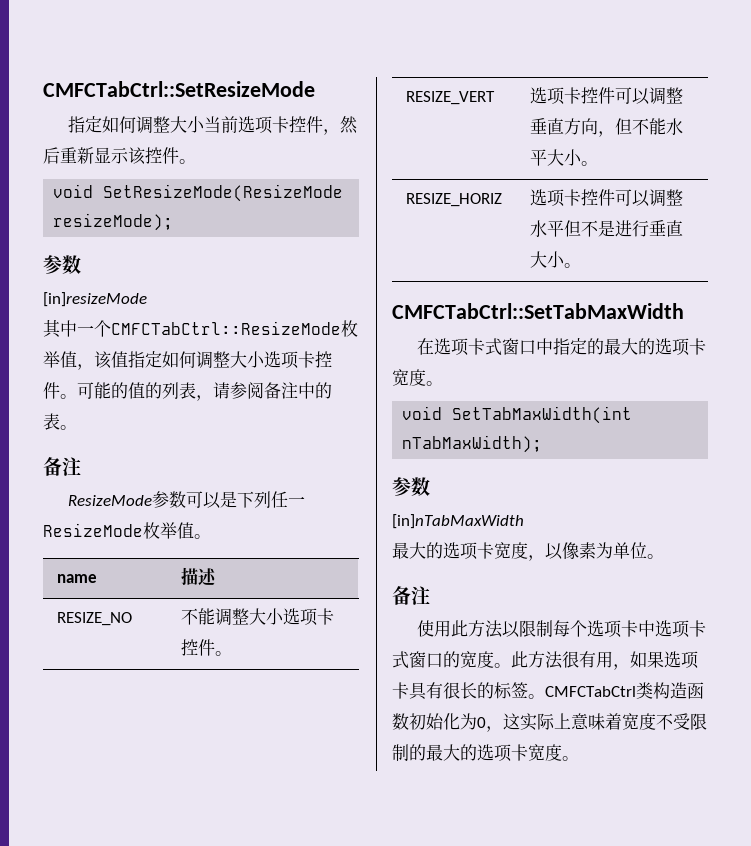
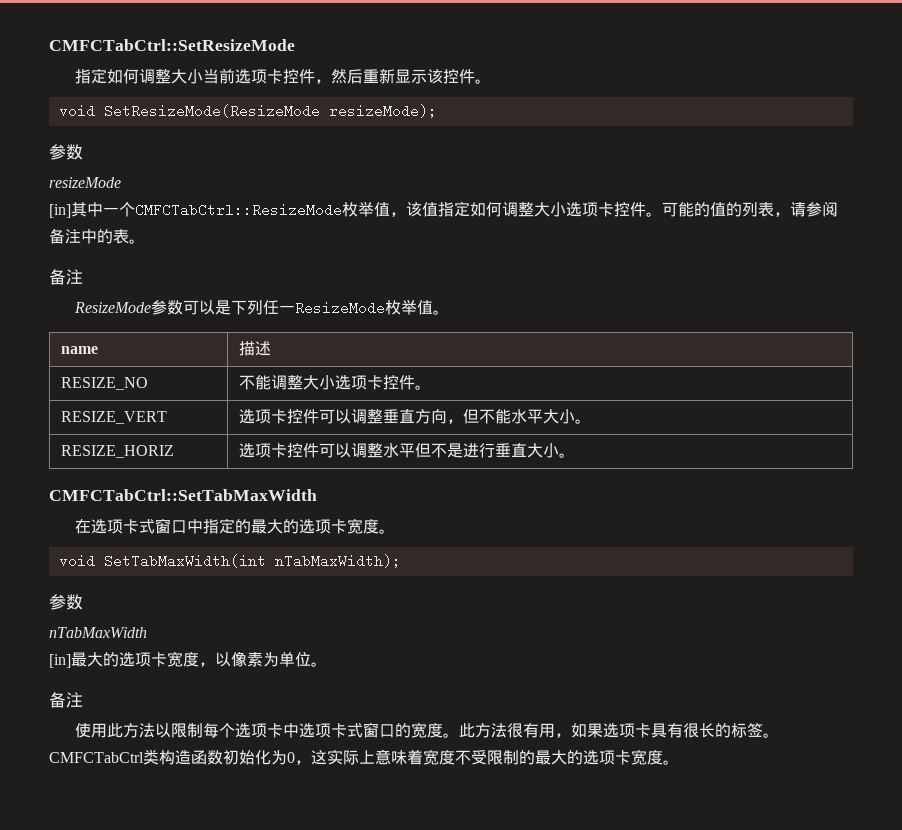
- [in]resizeMode
- 其中一个CMFCTabCtrl::ResizeMode枚举值，该值指定如何调整大小选项卡控件。
+ resizeMode
+ [in]其中一个CMFCTabCtrl::ResizeMode枚举值，该值指定如何调整大小选项卡控件。
- [in]nTabMaxWidth
- 最大的选项卡宽度，以像素为单位。
+ nTabMaxWidth
+ [in]最大的选项卡宽度，以像素为单位。

